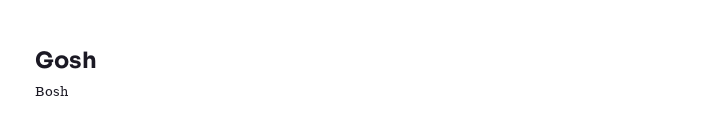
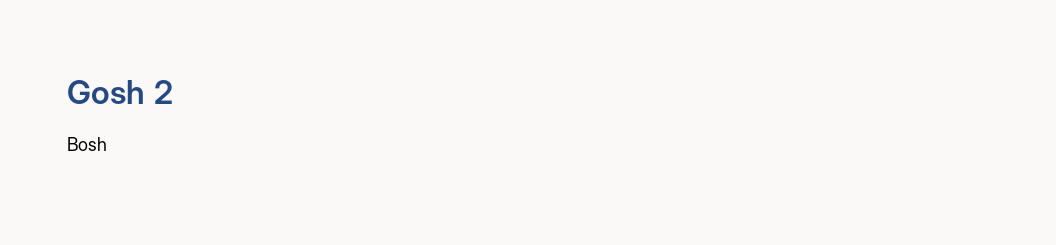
- Gosh
+ Gosh 2

